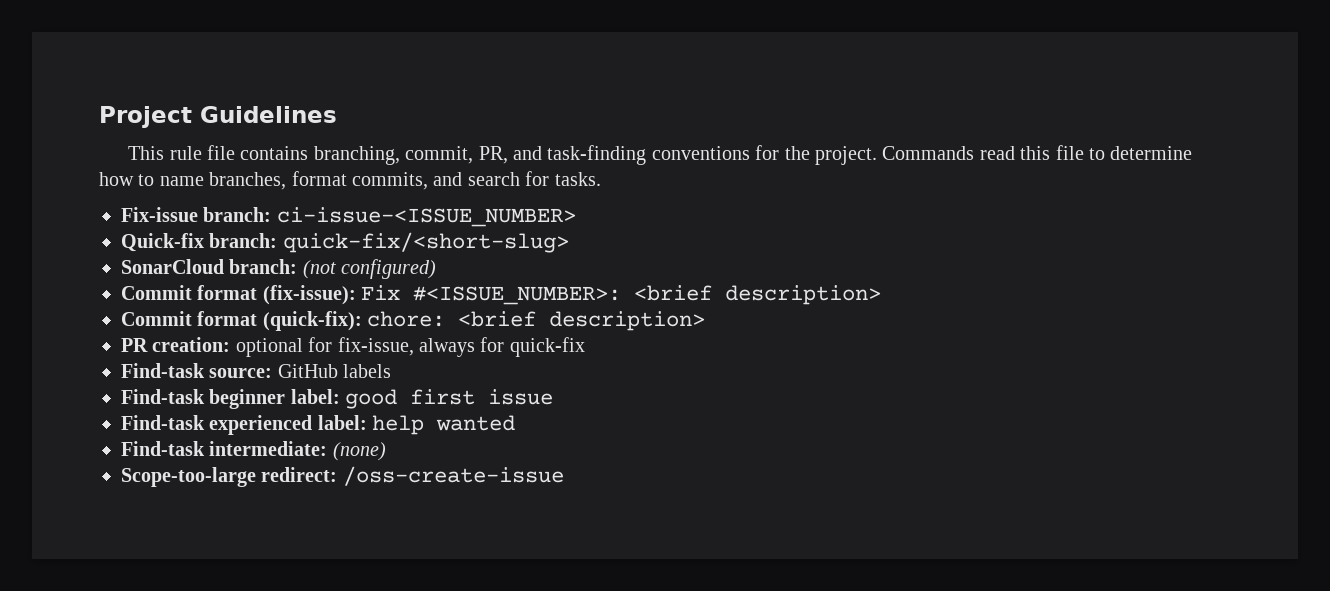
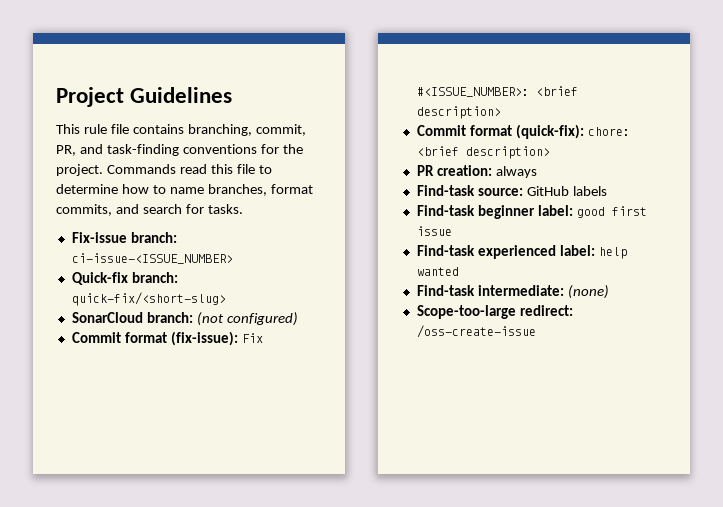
- PR creation: optional for fix-issue, always for quick-fix
+ PR creation: always

